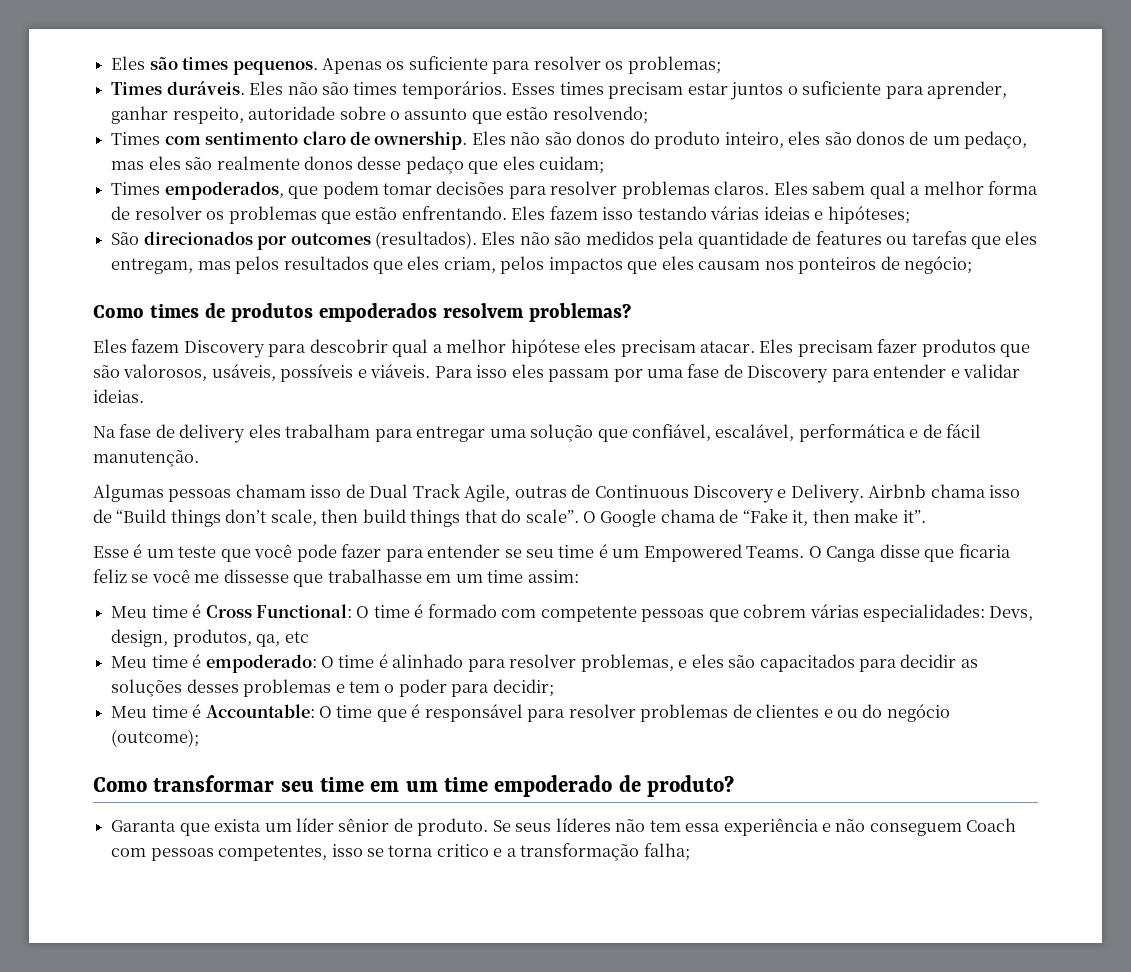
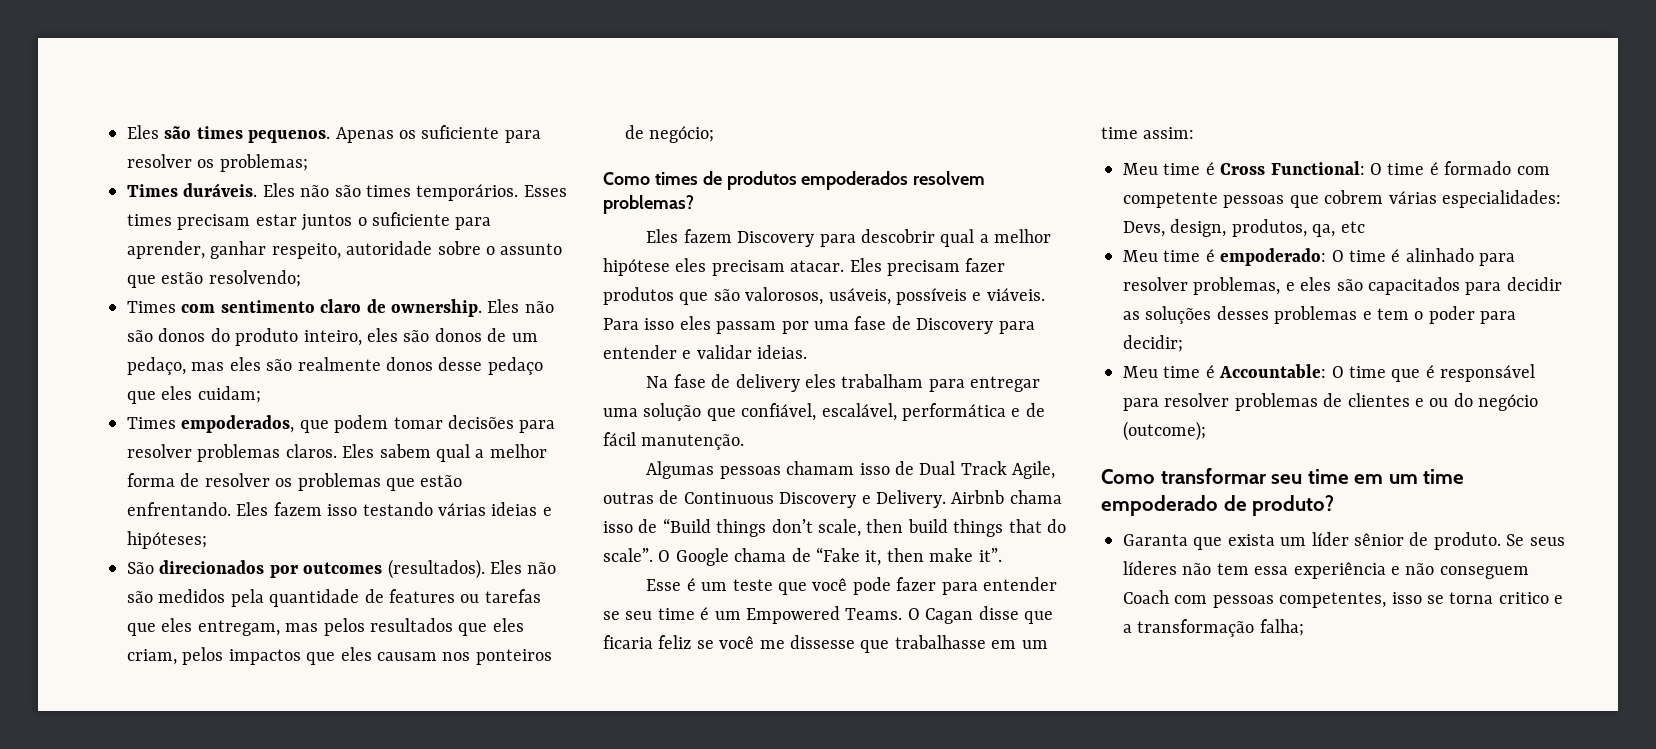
- O Canga disse que ficaria feliz se você me dissesse que trabalhasse em um time assim:
+ O Cagan disse que ficaria feliz se você me dissesse que trabalhasse em um time assim:

